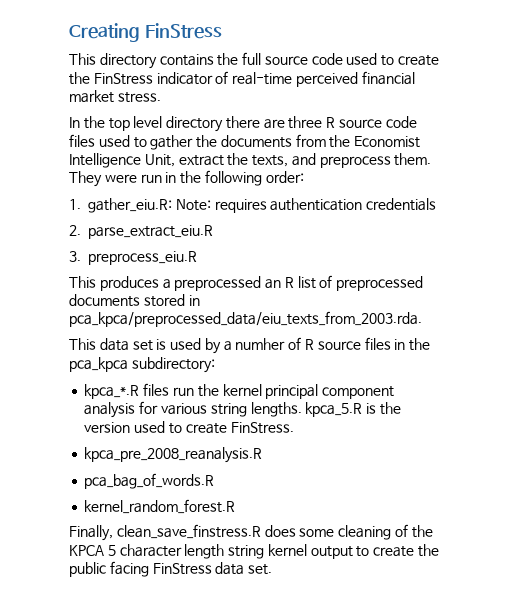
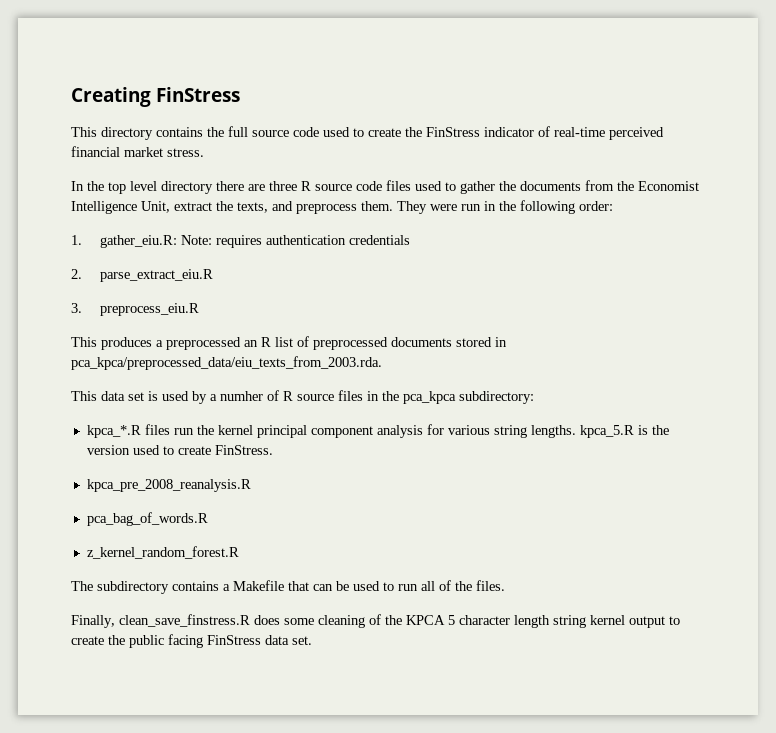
- kernel_random_forest.R
+ z_kernel_random_forest.R
+ The subdirectory contains a Makefile that can be used to run all of the files.

